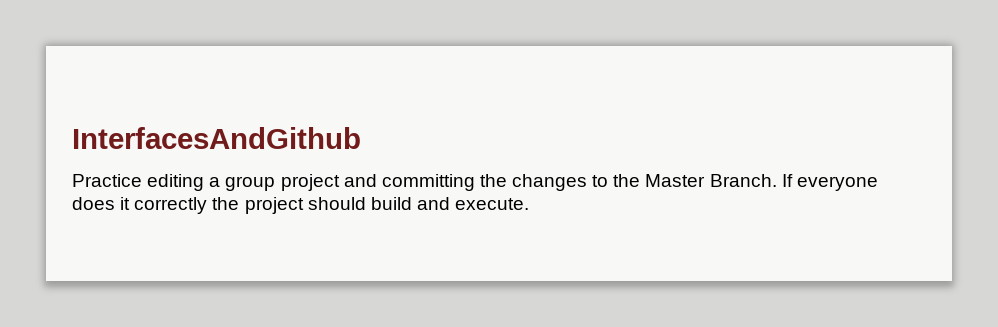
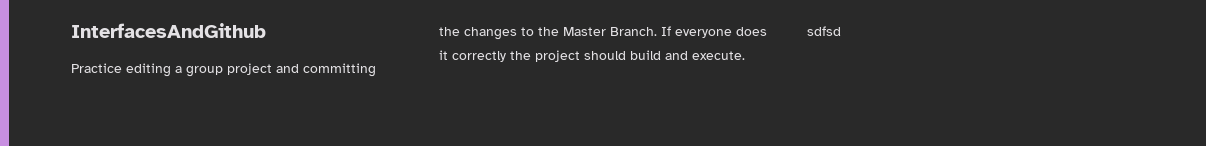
- If everyone does it correctly the project should build and execute.
+ If everyone does it correctly the project should build and execute. sdfsd

